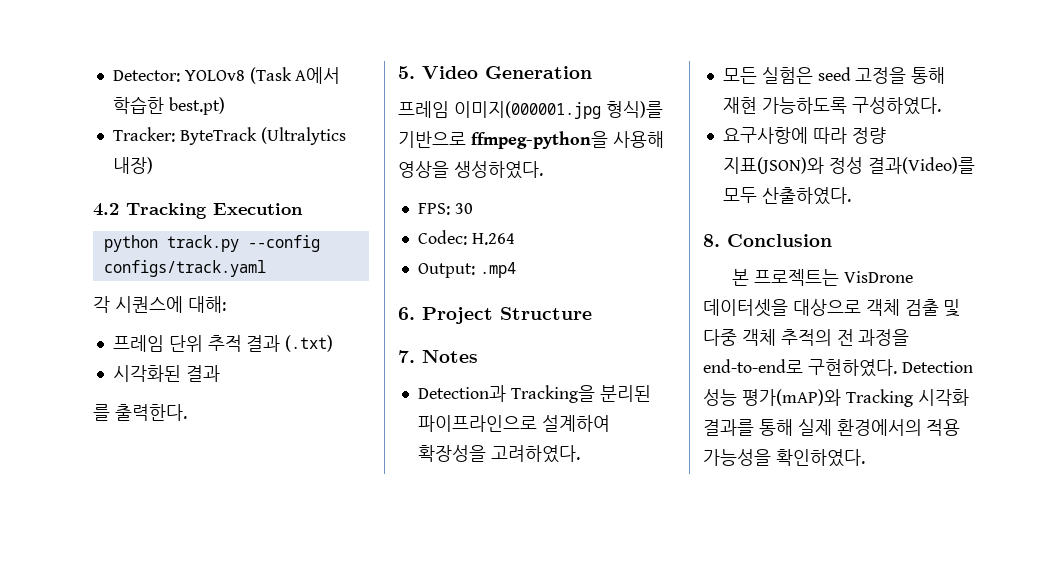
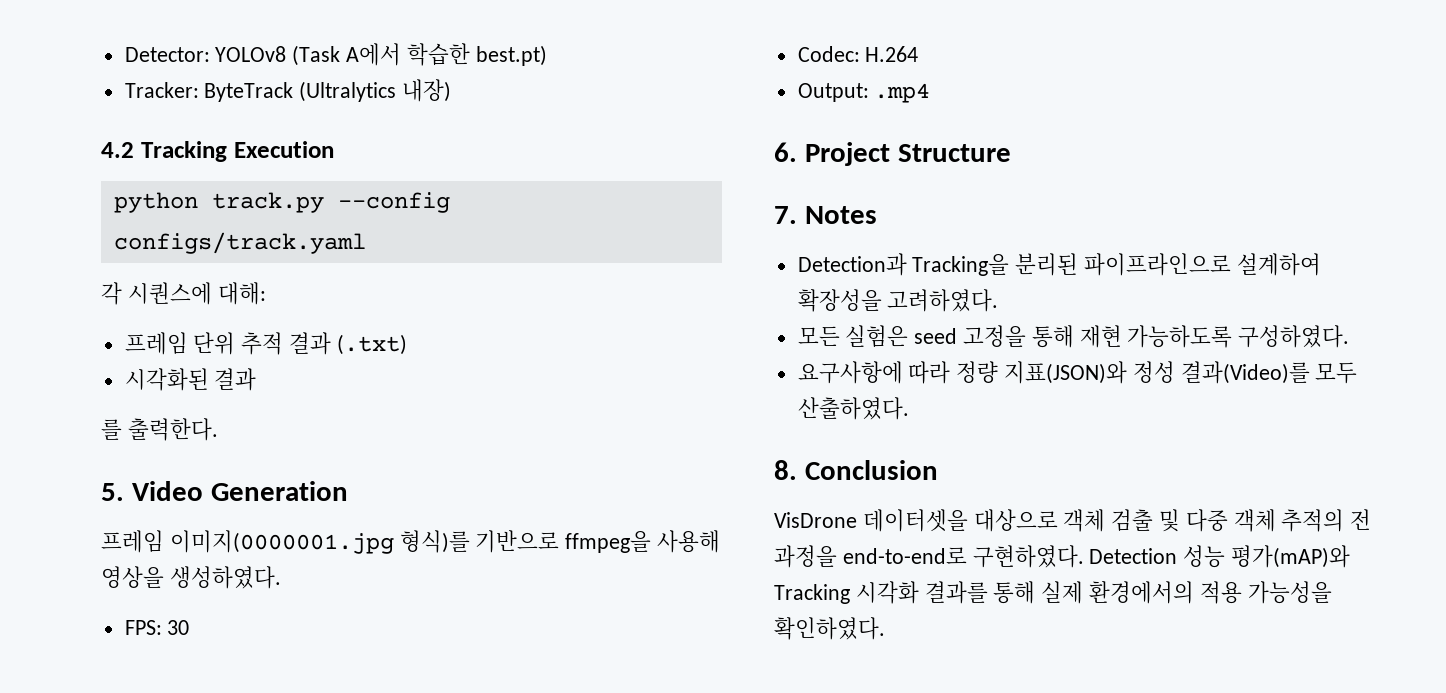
- 프레임 이미지(000001.jpg 형식)를 기반으로 ffmpeg-python을 사용해 영상을 생성하였다.
+ 프레임 이미지(0000001.jpg 형식)를 기반으로 ffmpeg을 사용해 영상을 생성하였다.
- 본 프로젝트는 VisDrone 데이터셋을 대상으로 객체 검출 및 다중 객체 추적의 전 과정을 end-to-end로 구현하였다.
+ VisDrone 데이터셋을 대상으로 객체 검출 및 다중 객체 추적의 전 과정을 end-to-end로 구현하였다.

